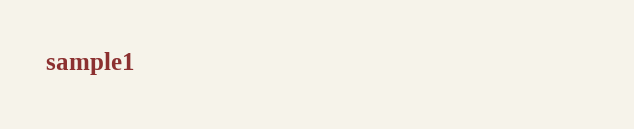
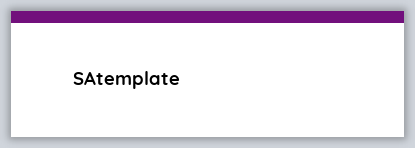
- sample1
+ SAtemplate

